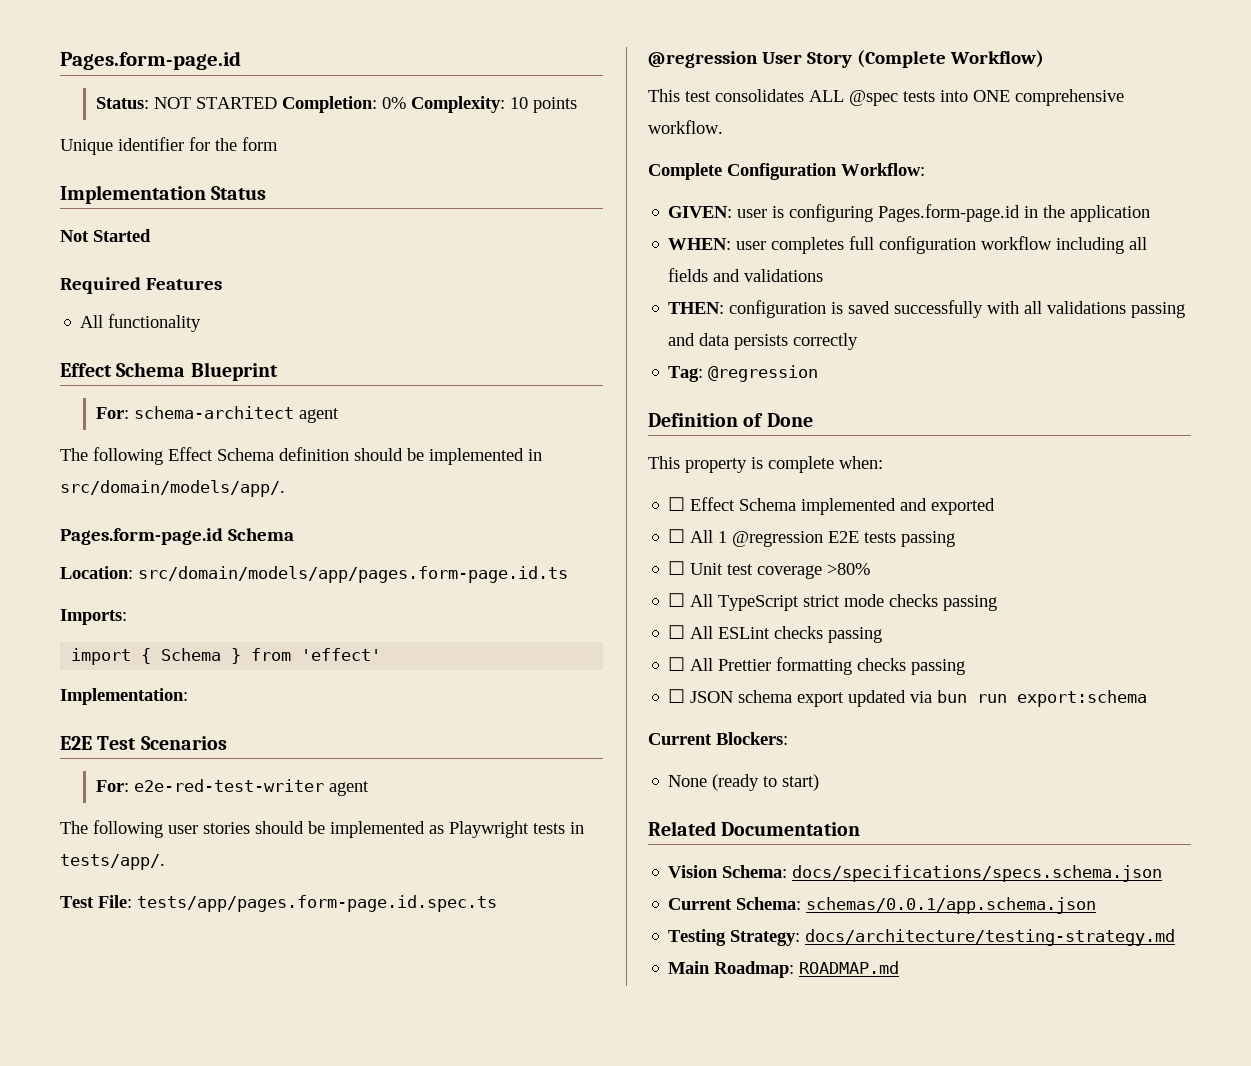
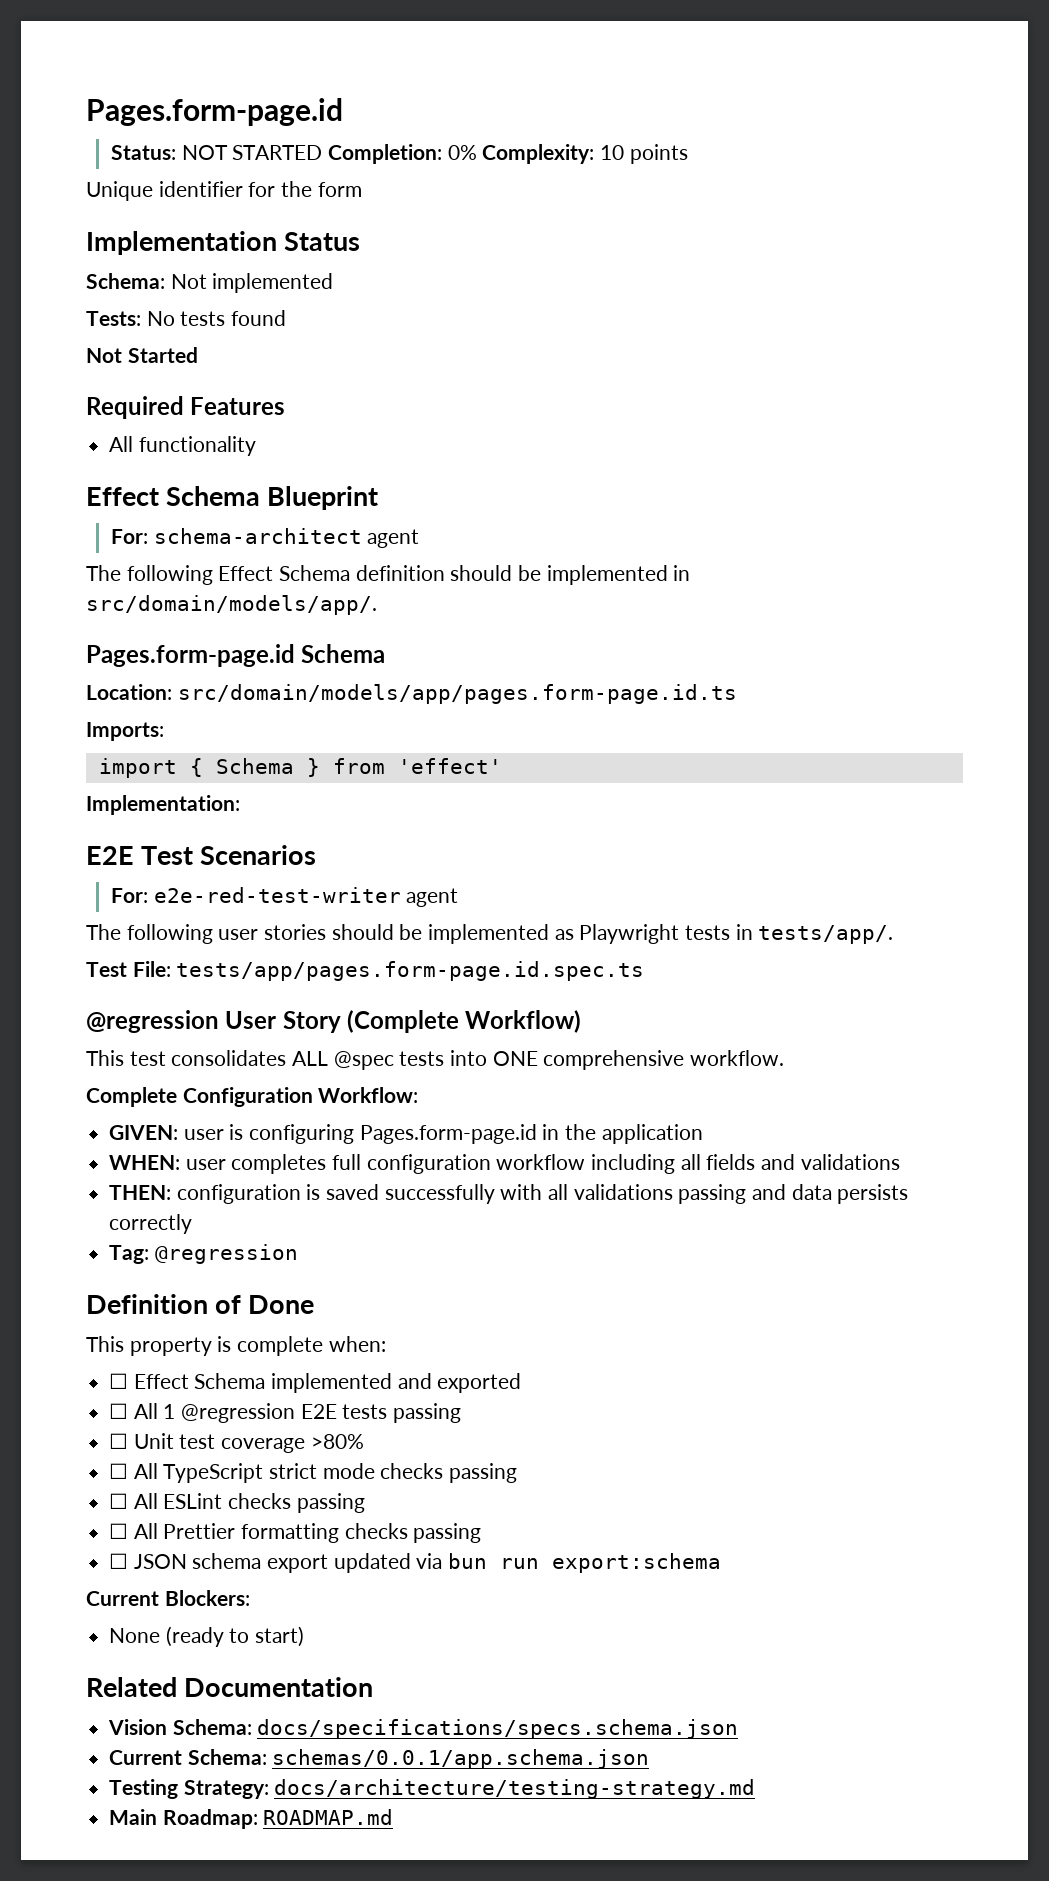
+ Schema: Not implemented
+ Tests: No tests found

